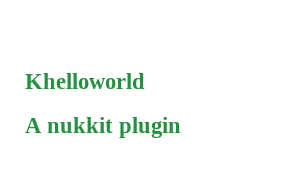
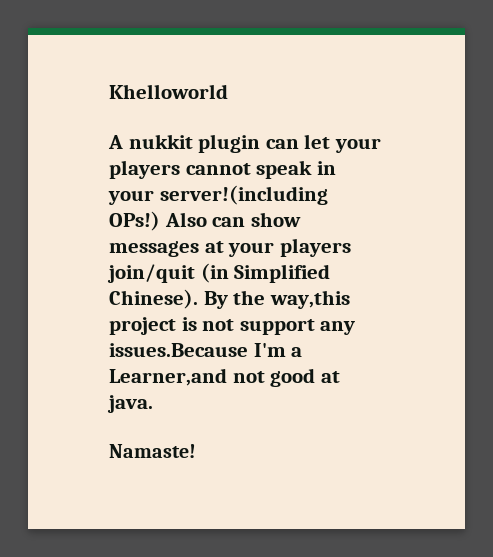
- A nukkit plugin
+ A nukkit plugin can let your players cannot speak in your server!(including OPs!) Also can show messages at your players join/quit (in Simplified Chinese). By the way,this project is not support any issues.Because I'm a Learner,and not good at java.
+ Namaste!

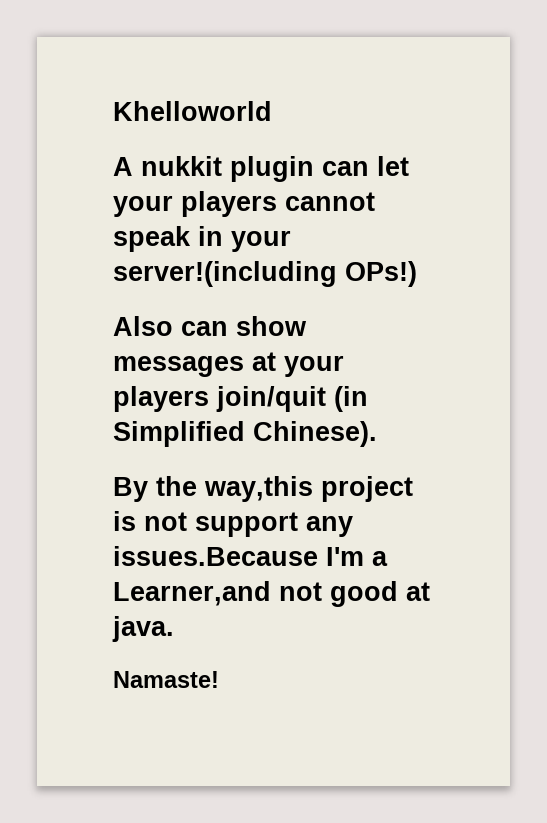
- A nukkit plugin can let your players cannot speak in your server!(including OPs!) Also can show messages at your players join/quit (in Simplified Chinese). By the way,this project is not support any issues.Because I'm a Learner,and not good at java.
+ A nukkit plugin can let your players cannot speak in your server!(including OPs!)
+ Also can show messages at your players join/quit (in Simplified Chinese).
+ By the way,this project is not support any issues.Because I'm a Learner,and not good at java.

